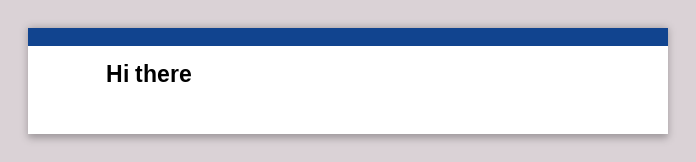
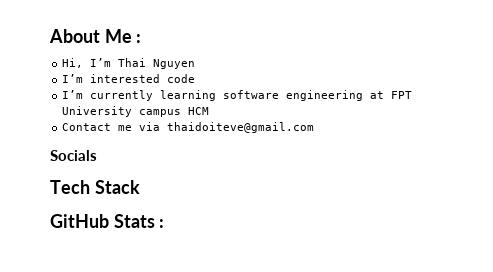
- Hi there
+ About Me :
+ Hi, I’m Thai Nguyen
+ I’m interested code
+ I’m currently learning software engineering at FPT University campus HCM
+ Contact me via thaidoiteve@gmail.com
+ Socials
+ Tech Stack
+ GitHub Stats :

